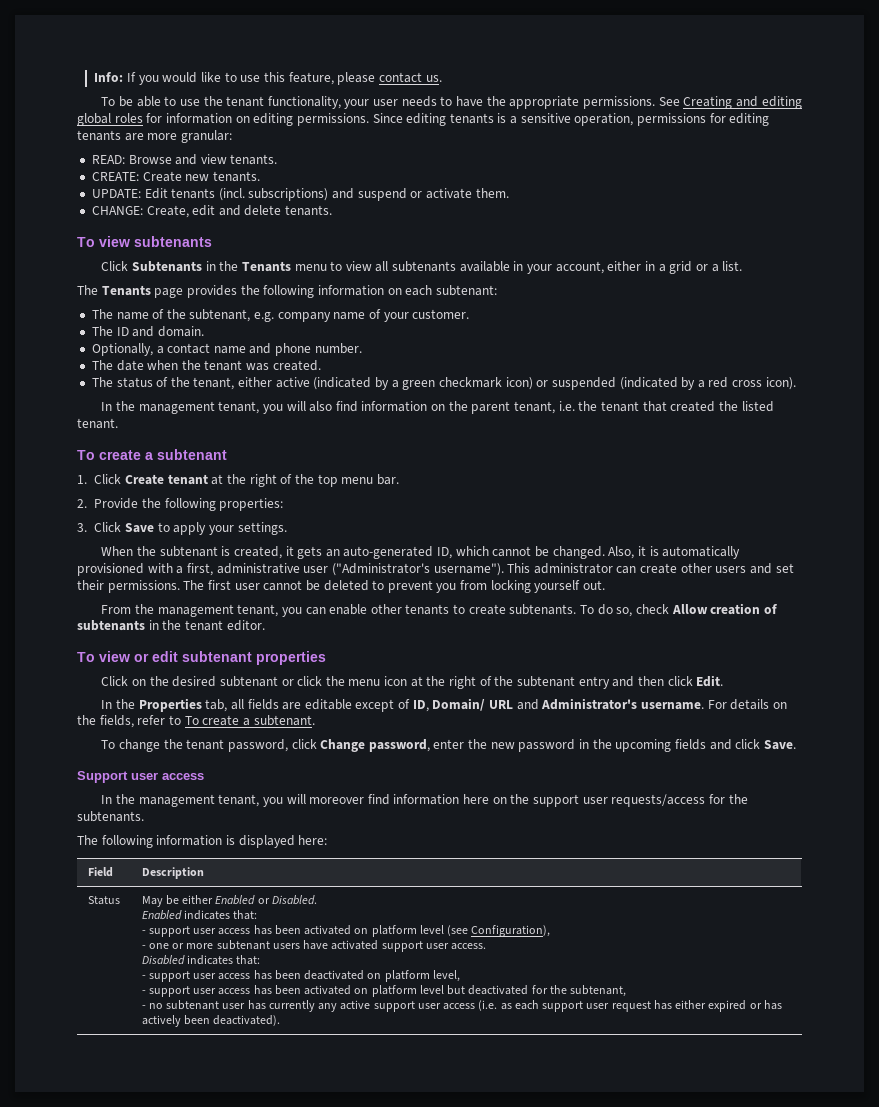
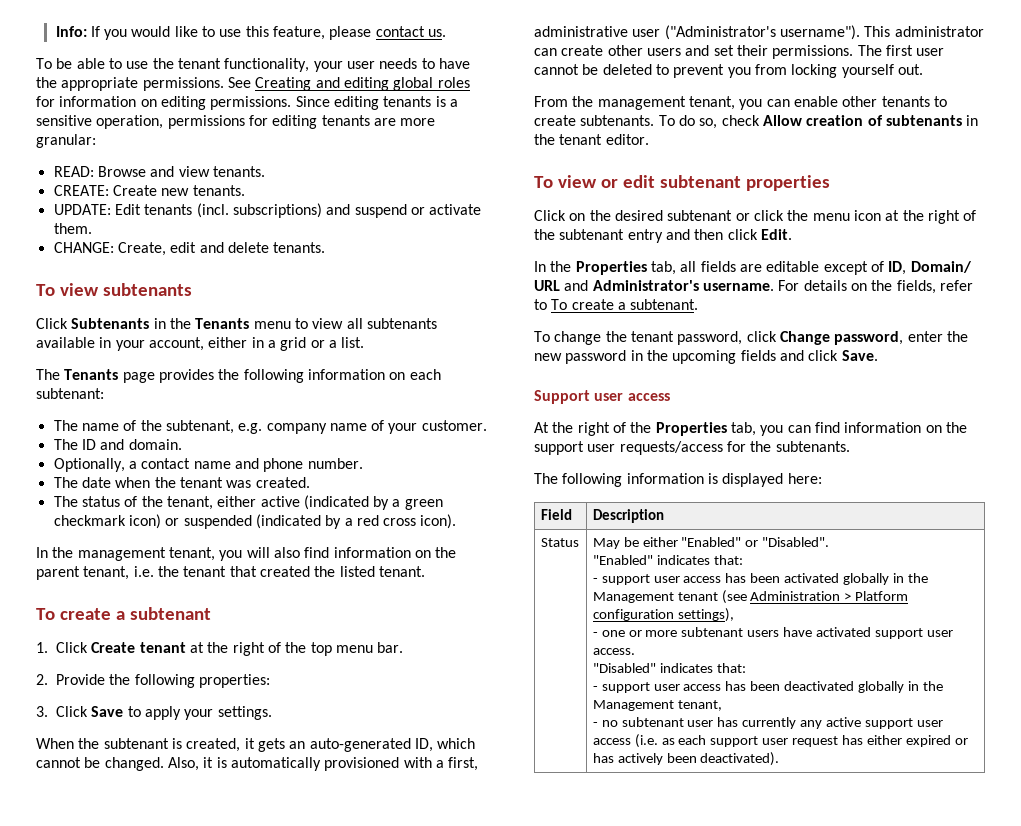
- In the management tenant, you will moreover find information here on the support user requests/access for the subtenants.
+ At the right of the Properties tab, you can find information on the support user requests/access for the subtenants.
- May be either Enabled or Disabled.
- Enabled indicates that:
+ May be either "Enabled" or "Disabled".
+ "Enabled" indicates that:
- - support user access has been activated on platform level (see Configuration),
+ - support user access has been activated globally in the Management tenant (see Administration > Platform configuration settings),
- Disabled indicates that:
+ "Disabled" indicates that:
- - support user access has been deactivated on platform level,
- - support user access has been activated on platform level but deactivated for the subtenant,
+ - support user access has been deactivated globally in the Management tenant,

